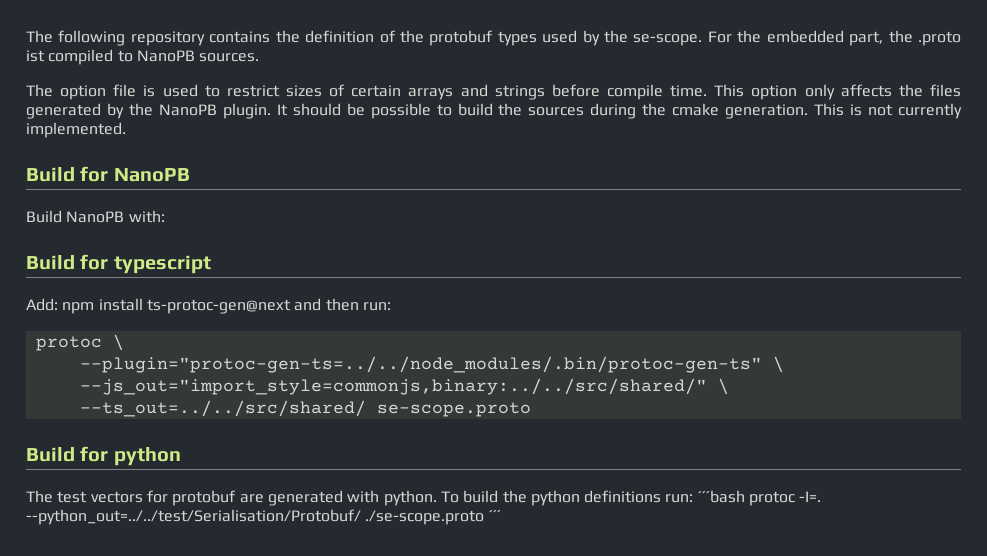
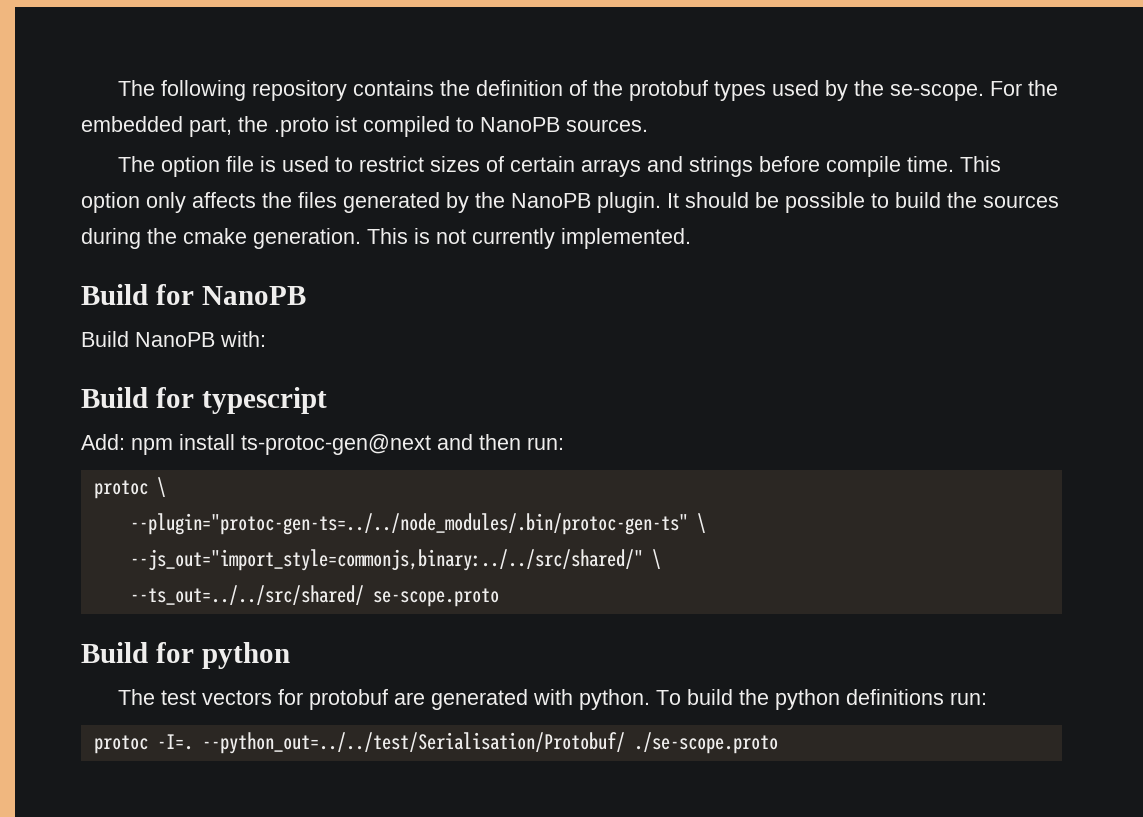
- To build the python definitions run: ´´´bash protoc -I=.
+ To build the python definitions run:
+ protoc -I=.
- --python_out=../../test/Serialisation/Protobuf/ ./se-scope.proto ´´´
+ --python_out=../../test/Serialisation/Protobuf/ ./se-scope.proto

